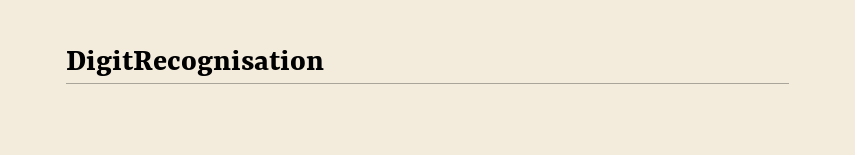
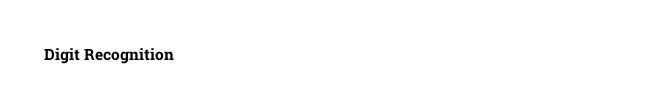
- DigitRecognisation
+ Digit Recognition

